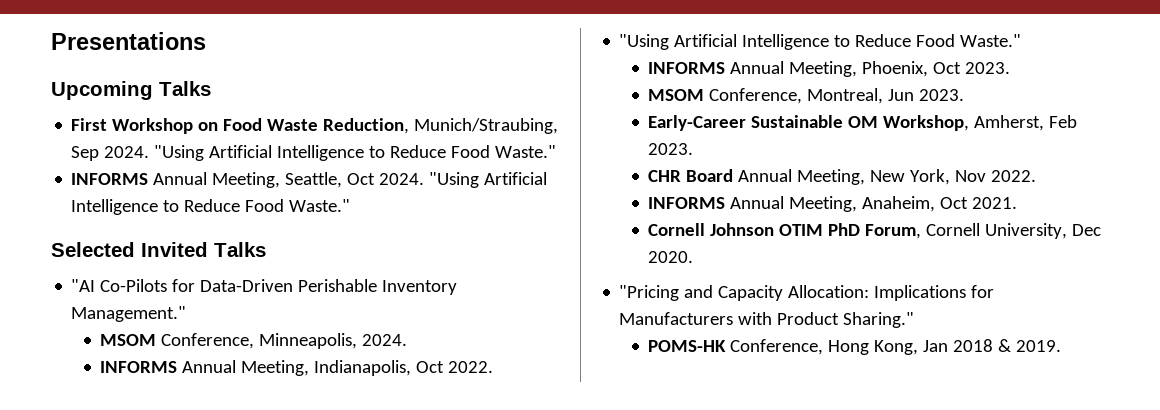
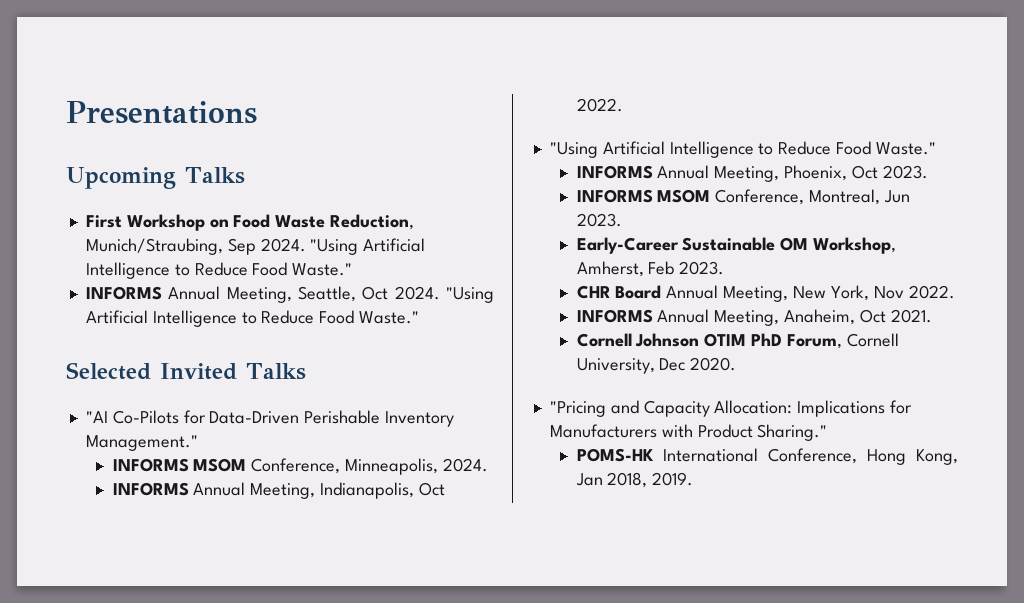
- MSOM Conference, Minneapolis, 2024.
+ INFORMS MSOM Conference, Minneapolis, 2024.
- MSOM Conference, Montreal, Jun 2023.
+ INFORMS MSOM Conference, Montreal, Jun 2023.
- POMS-HK Conference, Hong Kong, Jan 2018 & 2019.
+ POMS-HK International Conference, Hong Kong, Jan 2018, 2019.

